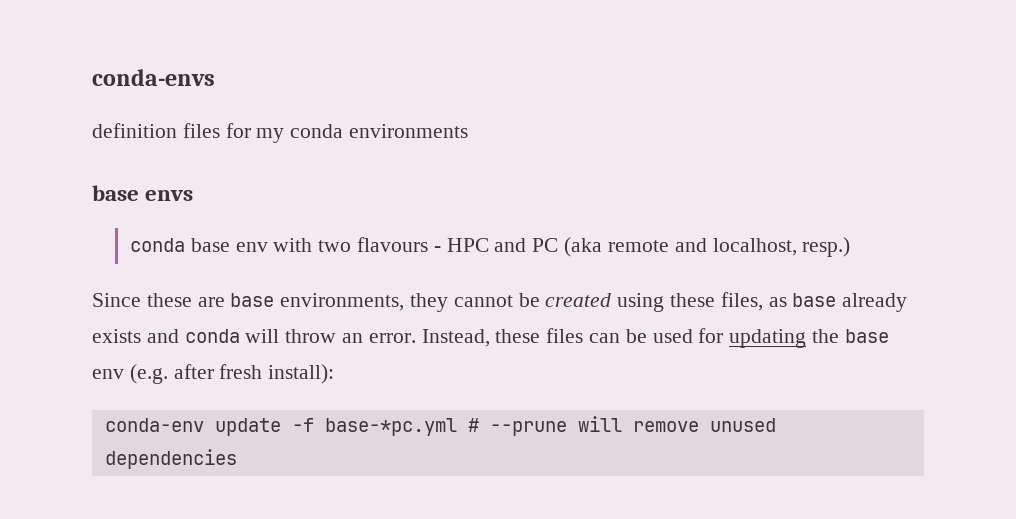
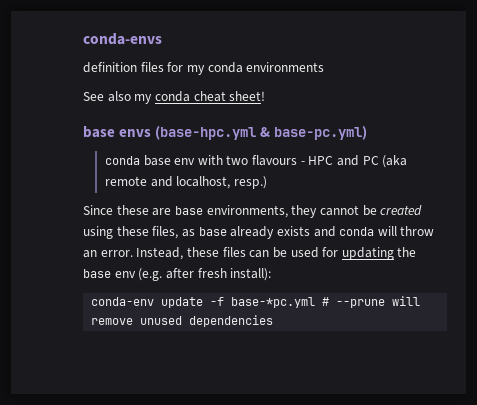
+ See also my conda cheat sheet!
- base envs
+ base envs (base-hpc.yml & base-pc.yml)

